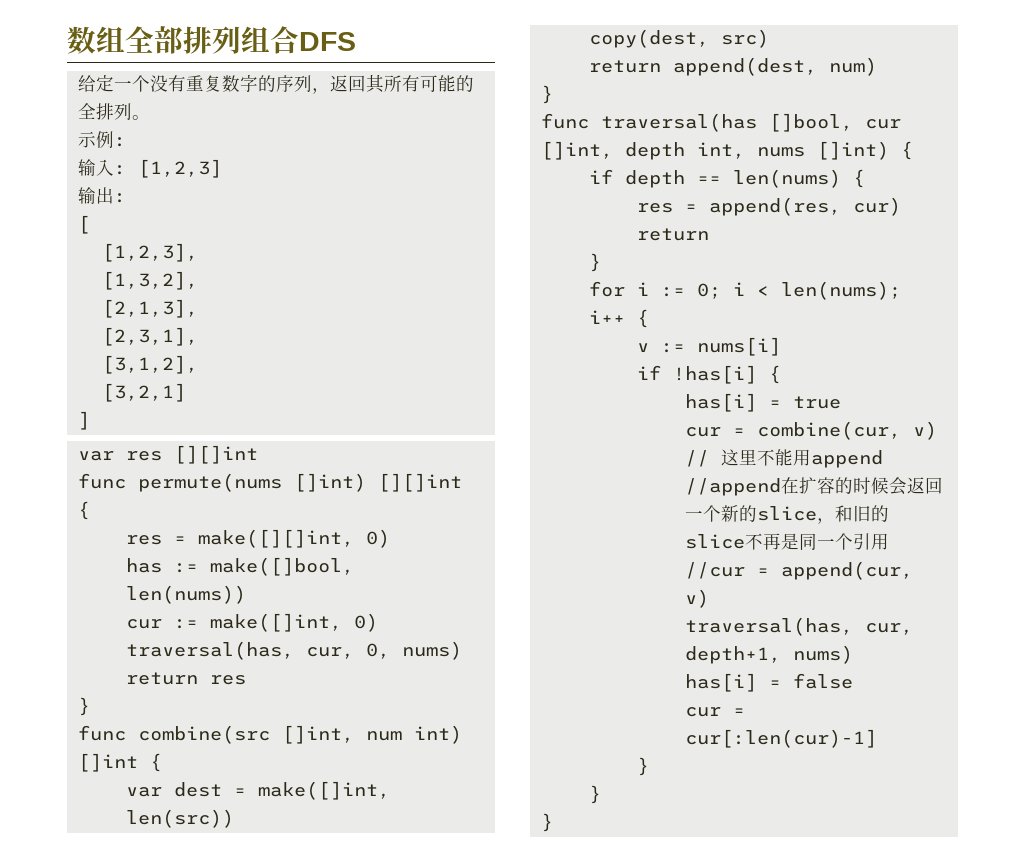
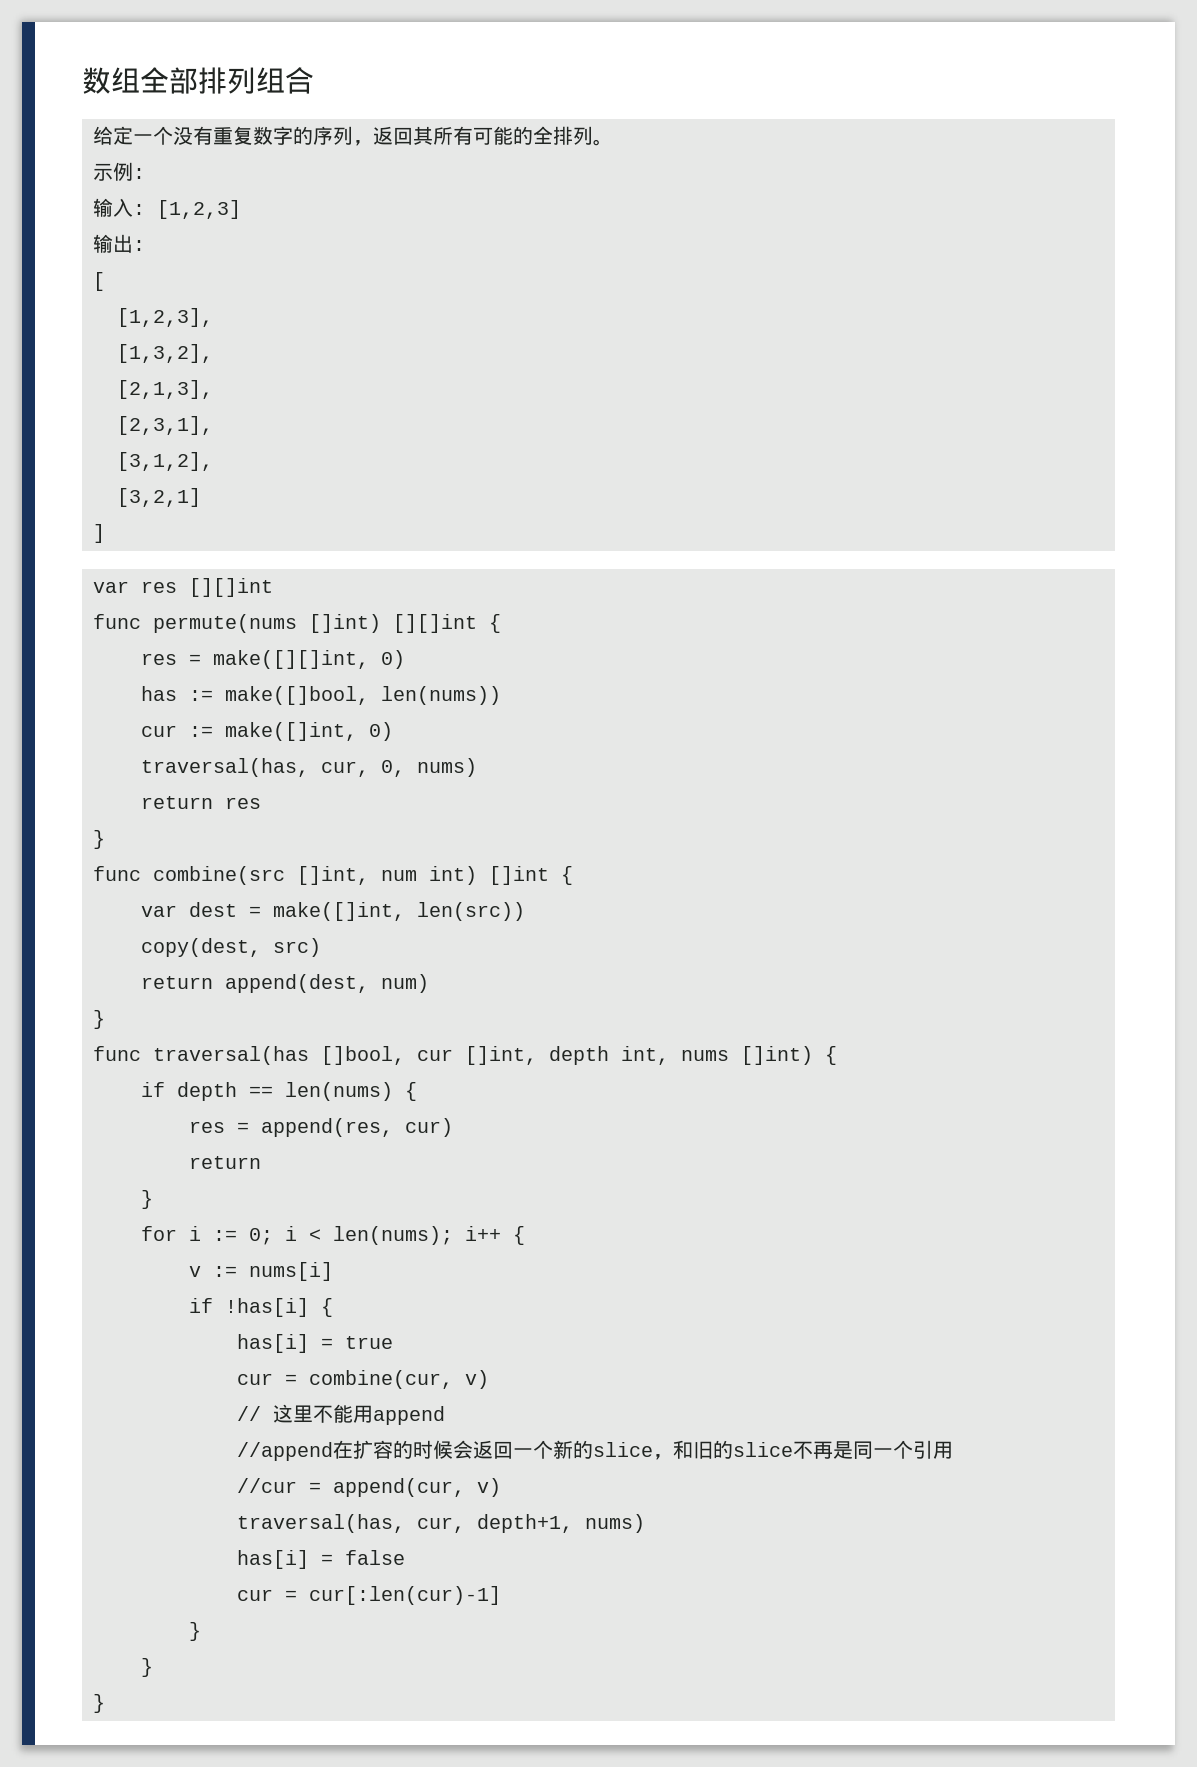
- 数组全部排列组合DFS
+ 数组全部排列组合

